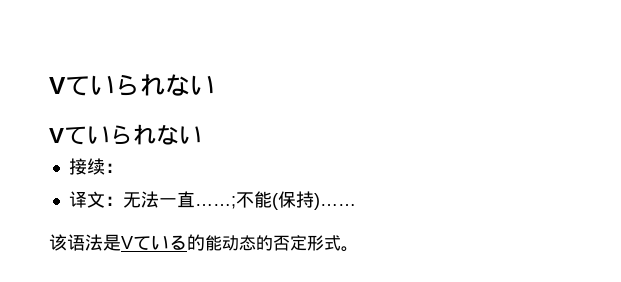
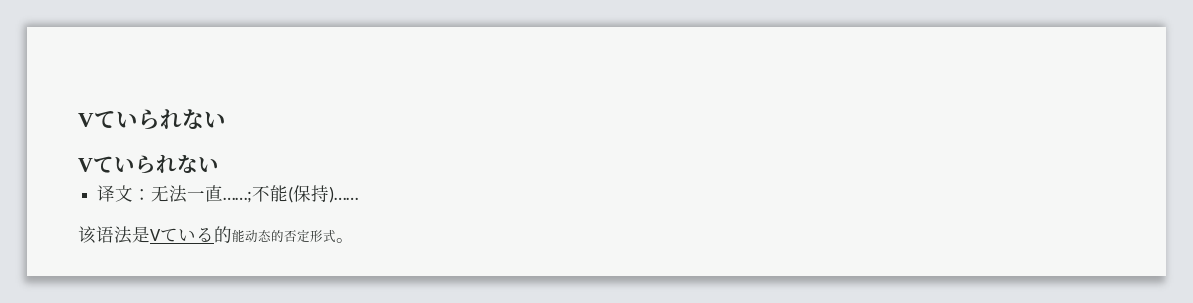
- 接续：

